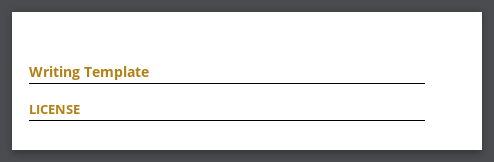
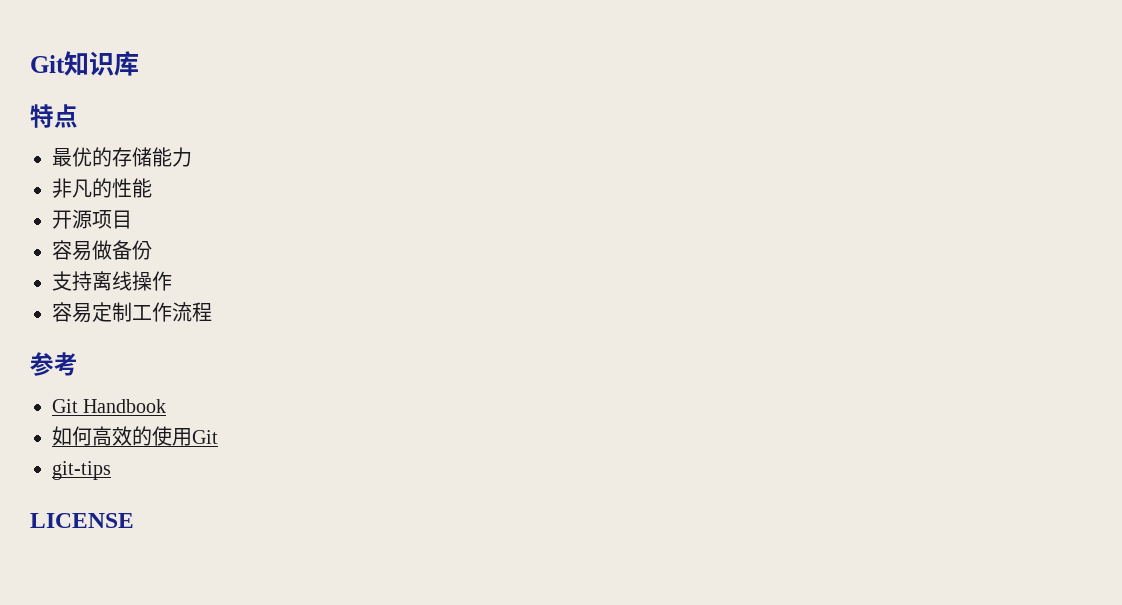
- Writing Template
+ Git知识库
+ 特点
+ 最优的存储能力
+ 非凡的性能
+ 开源项目
+ 容易做备份
+ 支持离线操作
+ 容易定制工作流程
+ 参考
+ Git Handbook
+ 如何高效的使用Git
+ git-tips

